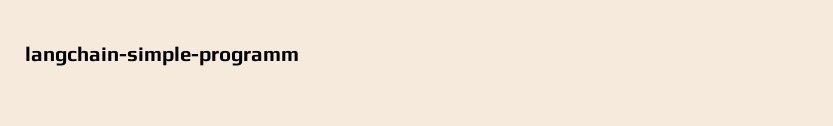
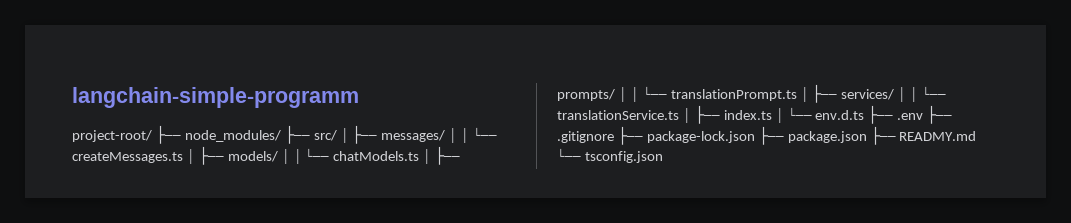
+ project-root/ ├── node_modules/ ├── src/ │ ├── messages/ │ │ └── createMessages.ts │ ├── models/ │ │ └── chatModels.ts │ ├── prompts/ │ │ └── translationPrompt.ts │ ├── services/ │ │ └── translationService.ts │ ├── index.ts │ └── env.d.ts ├── .env ├── .gitignore ├── package-lock.json ├── package.json ├── READMY.md └── tsconfig.json

